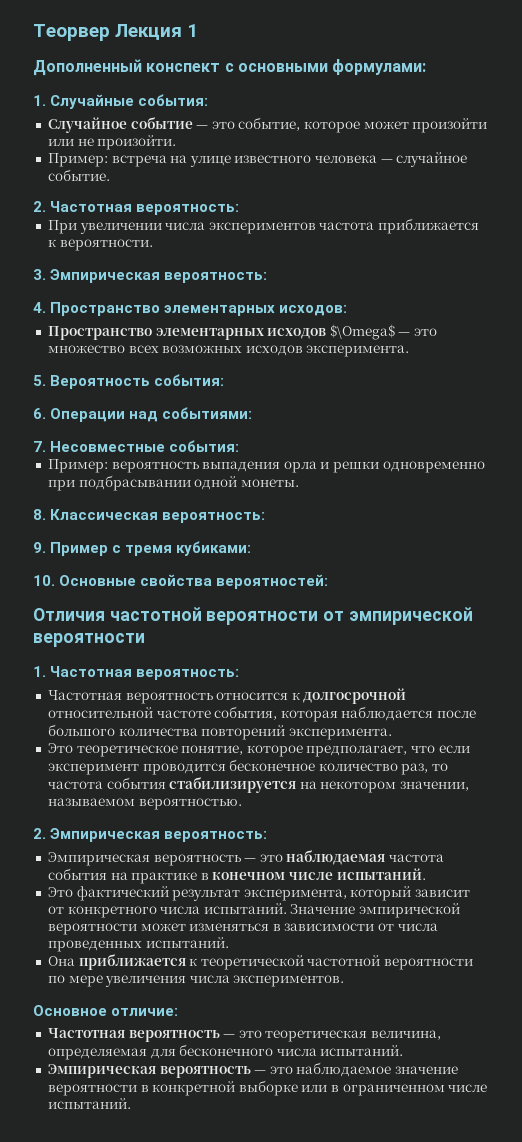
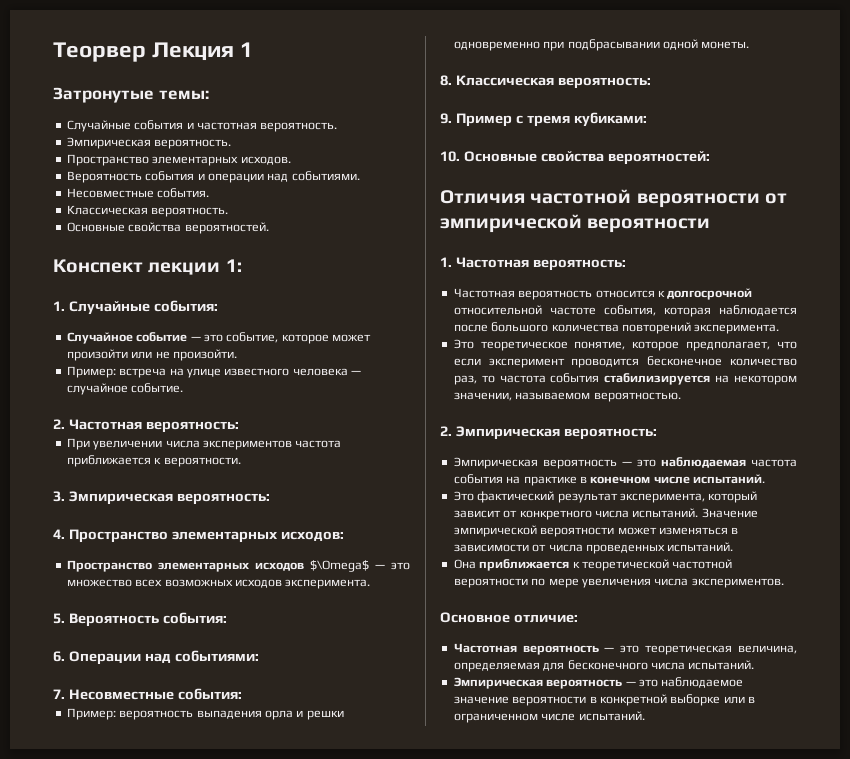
- Дополненный конспект с основными формулами:
+ Затронутые темы:
+ Случайные события и частотная вероятность.
+ Эмпирическая вероятность.
+ Пространство элементарных исходов.
+ Вероятность события и операции над событиями.
+ Несовместные события.
+ Классическая вероятность.
+ Основные свойства вероятностей.
+ Конспект лекции 1:

